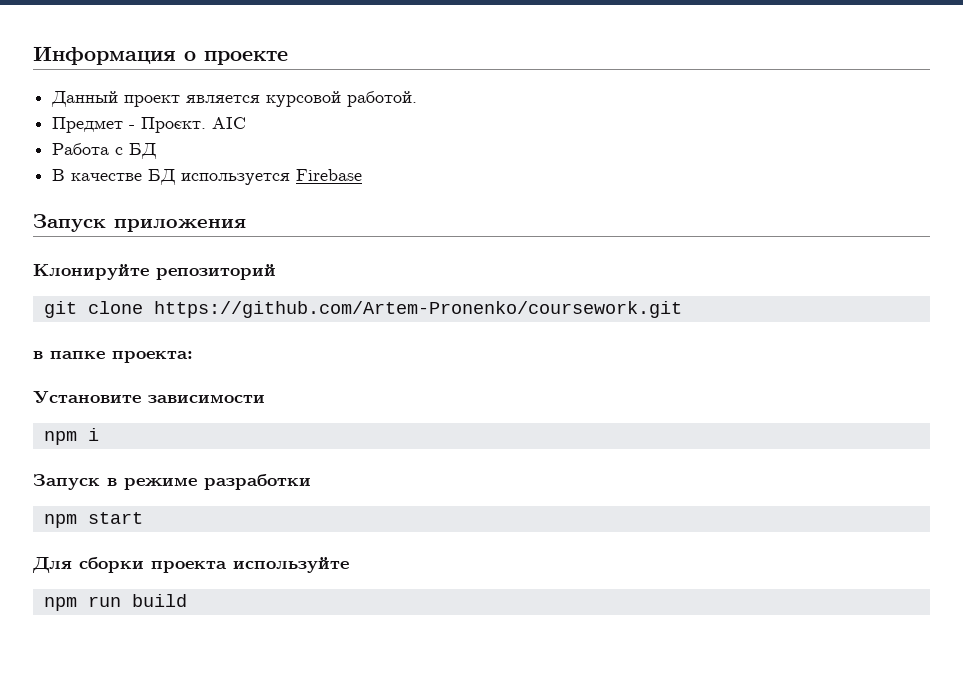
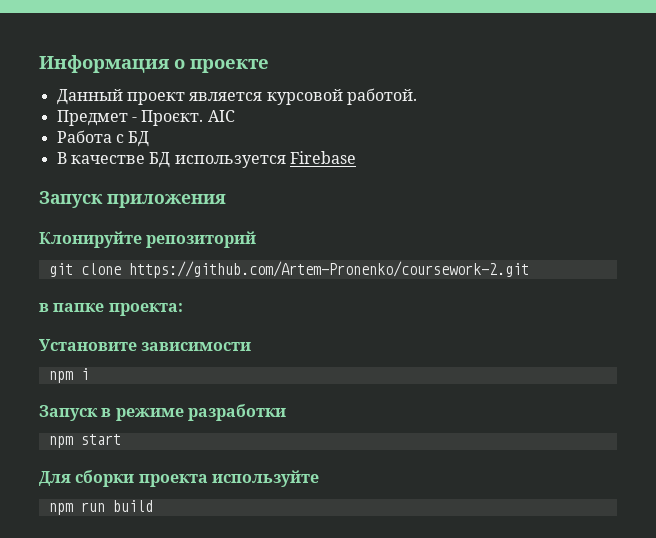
- git clone https://github.com/Artem-Pronenko/coursework.git
+ git clone https://github.com/Artem-Pronenko/coursework-2.git

